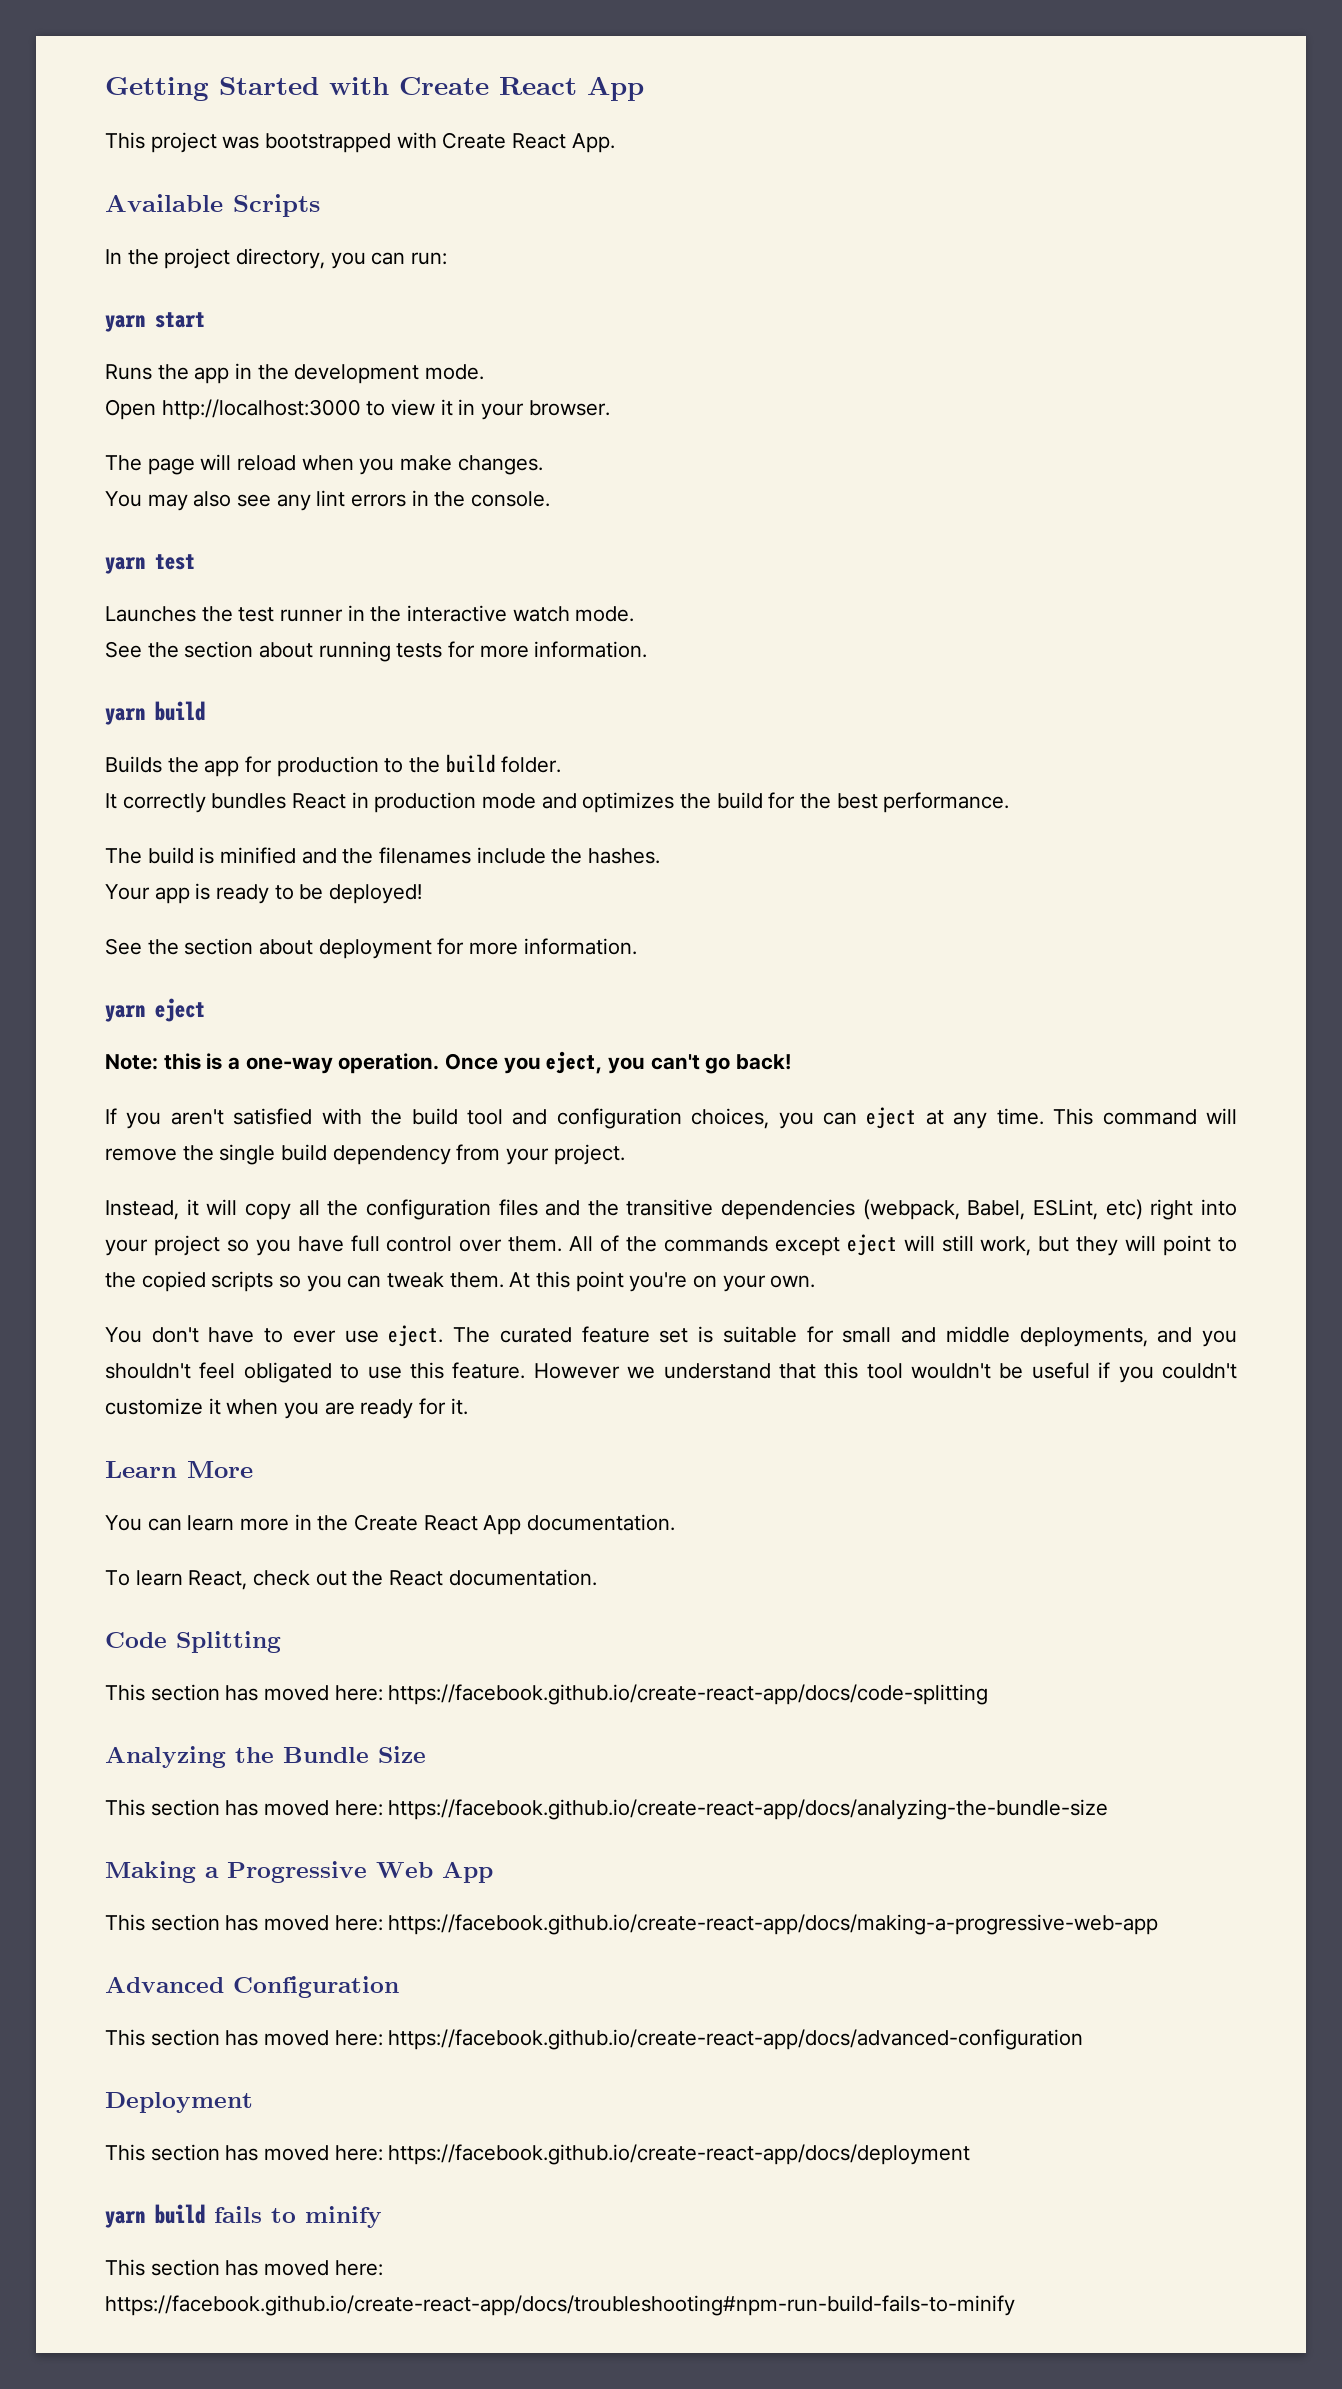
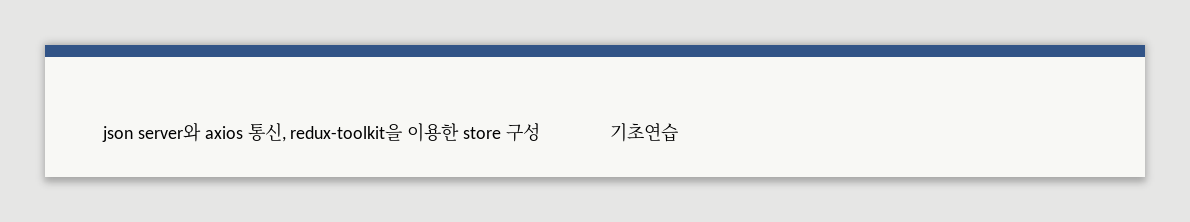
- Getting Started with Create React App
- This project was bootstrapped with Create React App.
- Available Scripts
- In the project directory, you can run:
- yarn start
- Runs the app in the development mode.
- Open http://localhost:3000 to view it in your browser.
- The page will reload when you make changes.
- You may also see any lint errors in the console.
- yarn test
- Launches the test runner in the interactive watch mode.
- See the section about running tests for more information.
- yarn build
- Builds the app for production to the build folder.
- It correctly bundles React in production mode and optimizes the build for the best performance.
- The build is minified and the filenames include the hashes.
- Your app is ready to be deployed!
- See the section about deployment for more information.
- yarn eject
- Note: this is a one-way operation. Once you eject, you can't go back!
- If you aren't satisfied with the build tool and configuration choices, you can eject at any time. This command will remove the single build dependency from your project.
- Instead, it will copy all the configuration files and the transitive dependencies (webpack, Babel, ESLint, etc) right into your project so you have full control over them. All of the commands except eject will still work, but they will point to the copied scripts so you can tweak them. At this point you're on your own.
- You don't have to ever use eject. The curated feature set is suitable for small and middle deployments, and you shouldn't feel obligated to use this feature. However we understand that this tool wouldn't be useful if you couldn't customize it when you are ready for it.
- Learn More
- You can learn more in the Create React App documentation.
- To learn React, check out the React documentation.
- Code Splitting
- This section has moved here: https://facebook.github.io/create-react-app/docs/code-splitting
- Analyzing the Bundle Size
- This section has moved here: https://facebook.github.io/create-react-app/docs/analyzing-the-bundle-size
- Making a Progressive Web App
- This section has moved here: https://facebook.github.io/create-react-app/docs/making-a-progressive-web-app
- Advanced Configuration
- This section has moved here: https://facebook.github.io/create-react-app/docs/advanced-configuration
- Deployment
- This section has moved here: https://facebook.github.io/create-react-app/docs/deployment
- yarn build fails to minify
- This section has moved here: https://facebook.github.io/create-react-app/docs/troubleshooting#npm-run-build-fails-to-minify
+ json server와 axios 통신, redux-toolkit을 이용한 store 구성 기초연습

